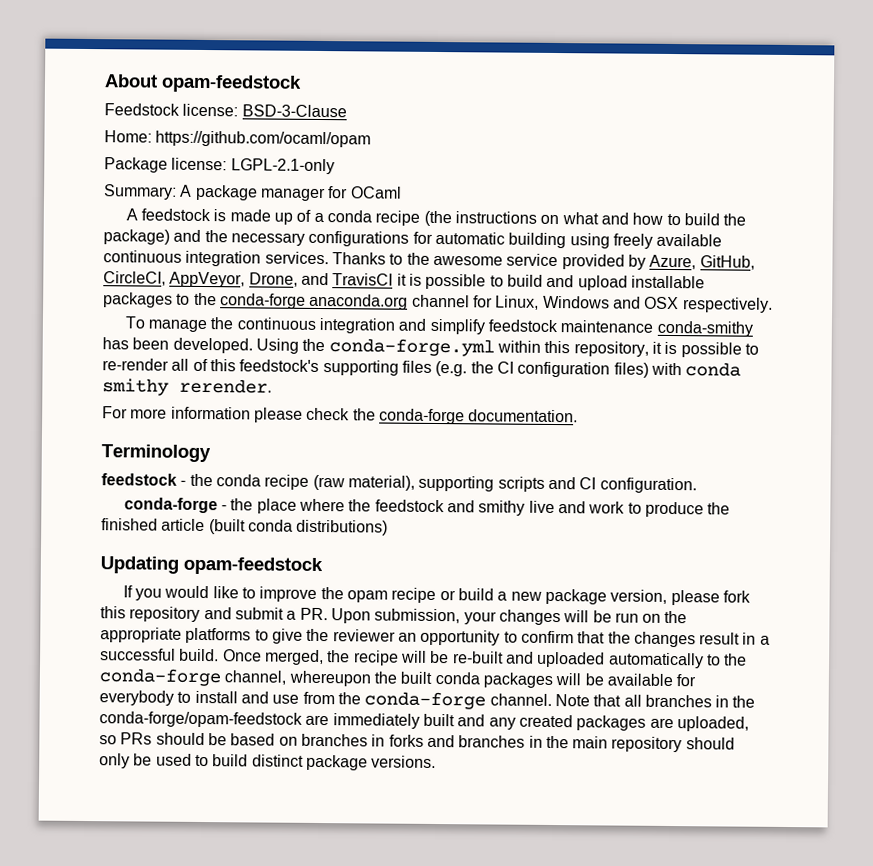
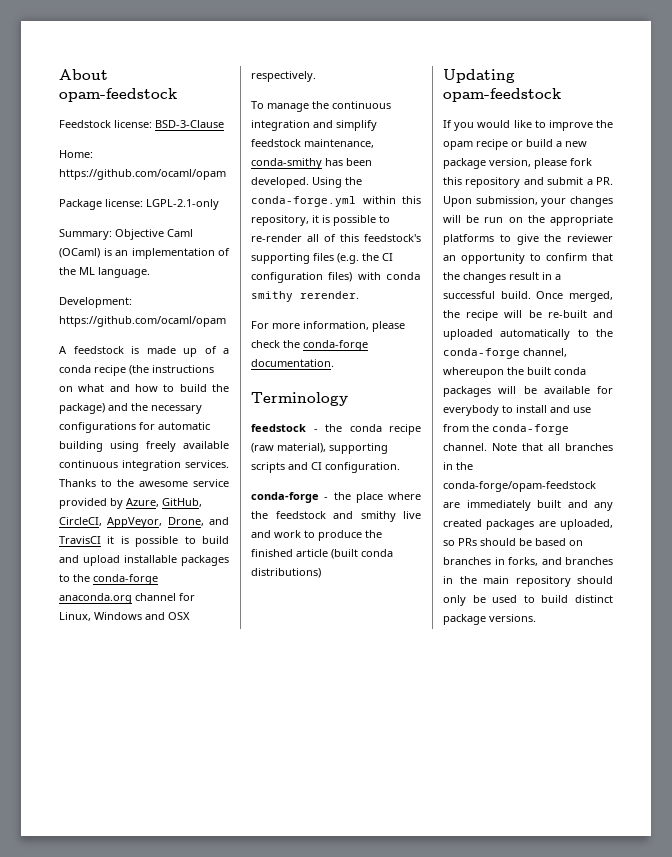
- Summary: A package manager for OCaml
+ Summary: Objective Caml (OCaml) is an implementation of the ML language.
+ Development: https://github.com/ocaml/opam
- To manage the continuous integration and simplify feedstock maintenance conda-smithy has been developed.
+ To manage the continuous integration and simplify feedstock maintenance, conda-smithy has been developed.
- For more information please check the conda-forge documentation.
+ For more information, please check the conda-forge documentation.
- Note that all branches in the conda-forge/opam-feedstock are immediately built and any created packages are uploaded, so PRs should be based on branches in forks and branches in the main repository should only be used to build distinct package versions.
+ Note that all branches in the conda-forge/opam-feedstock are immediately built and any created packages are uploaded, so PRs should be based on branches in forks, and branches in the main repository should only be used to build distinct package versions.

